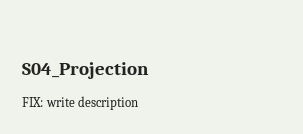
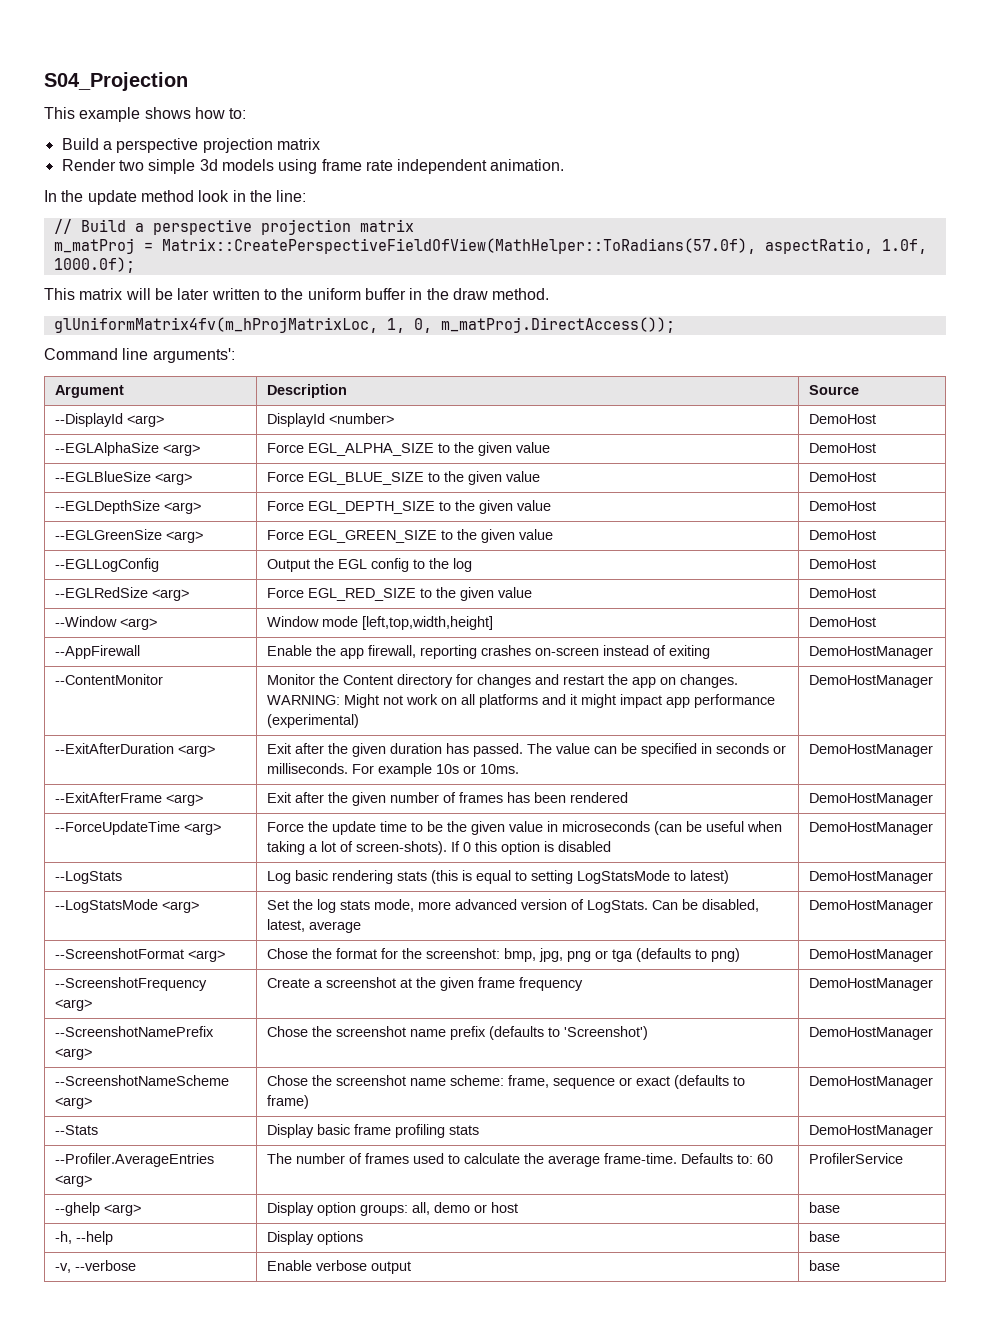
- FIX: write description
+ This example shows how to:
+ Build a perspective projection matrix
+ Render two simple 3d models using frame rate independent animation.
+ In the update method look in the line:
+ // Build a perspective projection matrix
+ m_matProj = Matrix::CreatePerspectiveFieldOfView(MathHelper::ToRadians(57.0f), aspectRatio, 1.0f, 1000.0f);
+ This matrix will be later written to the uniform buffer in the draw method.
+ glUniformMatrix4fv(m_hProjMatrixLoc, 1, 0, m_matProj.DirectAccess());
+ Command line arguments':
+ Argument | Description | Source
+ --DisplayId <arg> | DisplayId <number> | DemoHost
+ --EGLAlphaSize <arg> | Force EGL_ALPHA_SIZE to the given value | DemoHost
+ --EGLBlueSize <arg> | Force EGL_BLUE_SIZE to the given value | DemoHost
+ --EGLDepthSize <arg> | Force EGL_DEPTH_SIZE to the given value | DemoHost
+ --EGLGreenSize <arg> | Force EGL_GREEN_SIZE to the given value | DemoHost
+ --EGLLogConfig | Output the EGL config to the log | DemoHost
+ --EGLRedSize <arg> | Force EGL_RED_SIZE to the given value | DemoHost
+ --Window <arg> | Window mode [left,top,width,height] | DemoHost
+ --AppFirewall | Enable the app firewall, reporting crashes on-screen instead of exiting | DemoHostManager
+ --ContentMonitor | Monitor the Content directory for changes and restart the app on changes. WARNING: Might not work on all platforms and it might impact app performance (experimental) | DemoHostManager
+ --ExitAfterDuration <arg> | Exit after the given duration has passed. The value can be specified in seconds or milliseconds. For example 10s or 10ms. | DemoHostManager
+ --ExitAfterFrame <arg> | Exit after the given number of frames has been rendered | DemoHostManager
+ --ForceUpdateTime <arg> | Force the update time to be the given value in microseconds (can be useful when taking a lot of screen-shots). If 0 this option is disabled | DemoHostManager
+ --LogStats | Log basic rendering stats (this is equal to setting LogStatsMode to latest) | DemoHostManager
+ --LogStatsMode <arg> | Set the log stats mode, more advanced version of LogStats. Can be disabled, latest, average | DemoHostManager
+ --ScreenshotFormat <arg> | Chose the format for the screenshot: bmp, jpg, png or tga (defaults to png) | DemoHostManager
+ --ScreenshotFrequency <arg> | Create a screenshot at the given frame frequency | DemoHostManager
+ --ScreenshotNamePrefix <arg> | Chose the screenshot name prefix (defaults to 'Screenshot') | DemoHostManager
+ --ScreenshotNameScheme <arg> | Chose the screenshot name scheme: frame, sequence or exact (defaults to frame) | DemoHostManager
+ --Stats | Display basic frame profiling stats | DemoHostManager
+ --Profiler.AverageEntries <arg> | The number of frames used to calculate the average frame-time. Defaults to: 60 | ProfilerService
+ --ghelp <arg> | Display option groups: all, demo or host | base
+ -h, --help | Display options | base
+ -v, --verbose | Enable verbose output | base

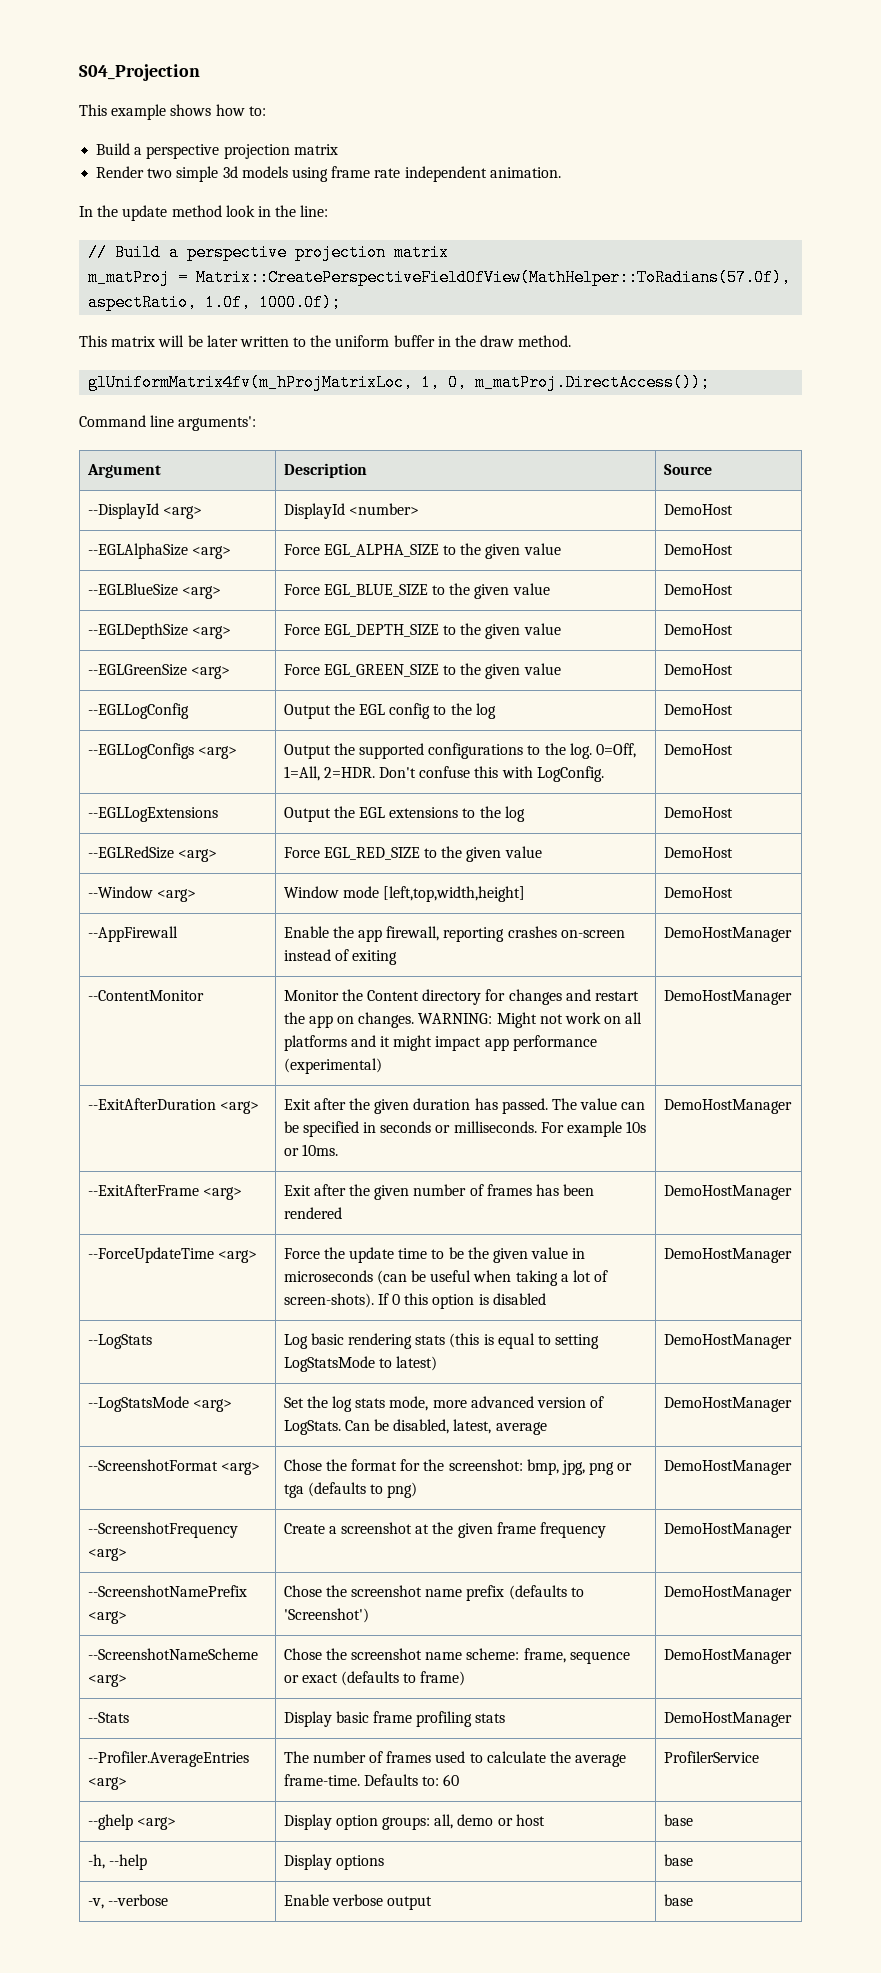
+ --EGLLogConfigs <arg> | Output the supported configurations to the log. 0=Off, 1=All, 2=HDR. Don't confuse this with LogConfig. | DemoHost
+ --EGLLogExtensions | Output the EGL extensions to the log | DemoHost

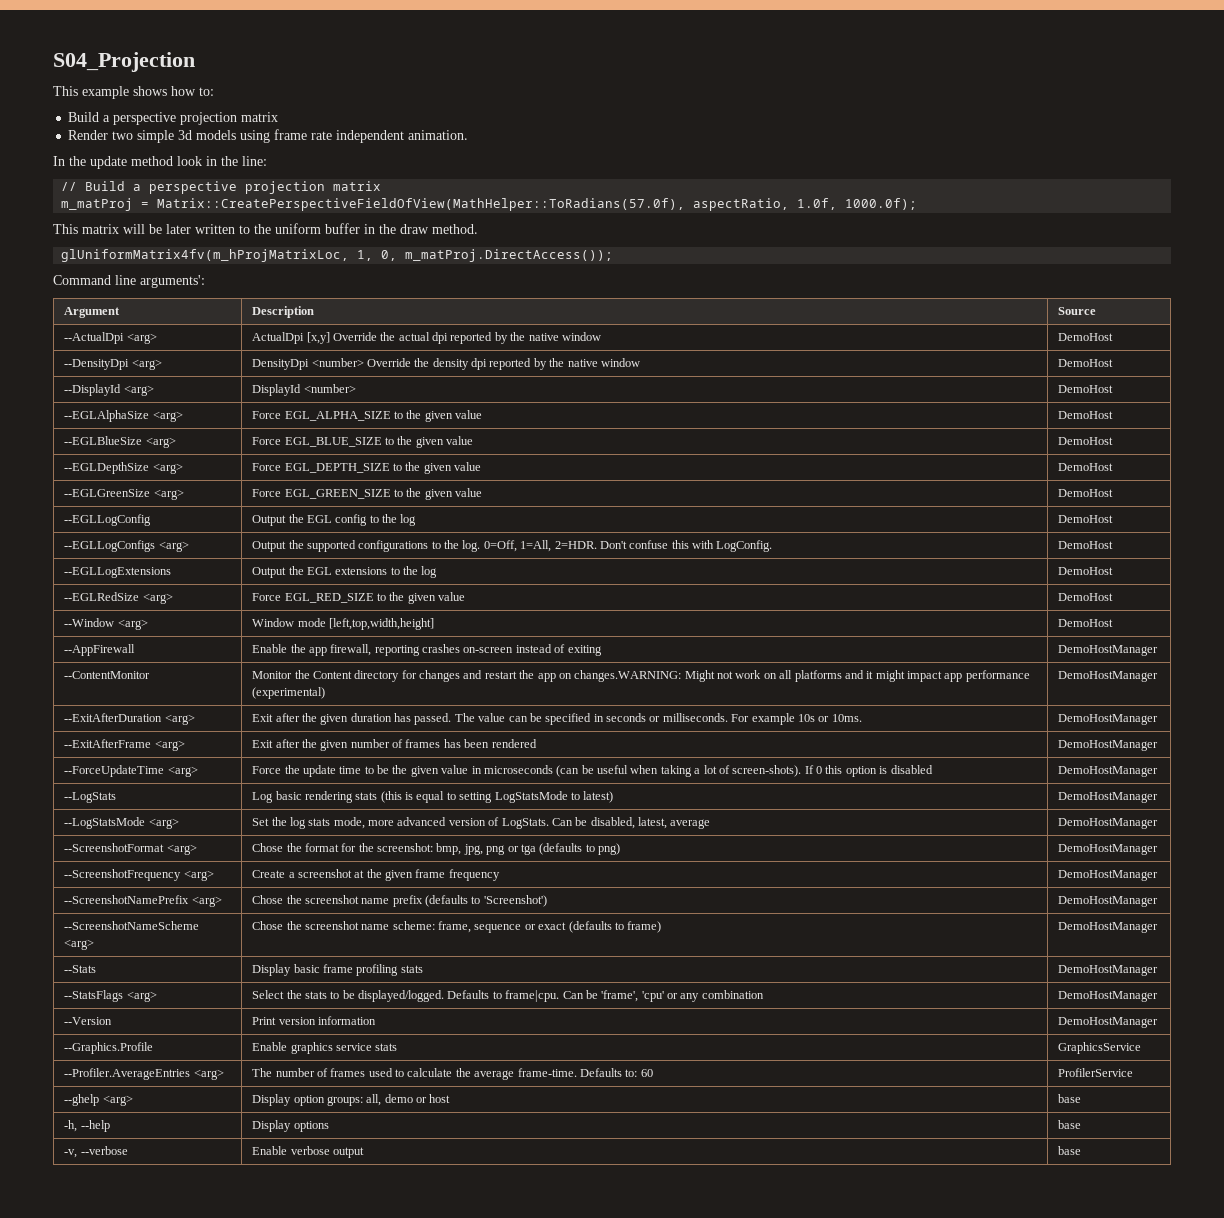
+ --ActualDpi <arg> | ActualDpi [x,y] Override the actual dpi reported by the native window | DemoHost
+ --DensityDpi <arg> | DensityDpi <number> Override the density dpi reported by the native window | DemoHost
- --ContentMonitor | Monitor the Content directory for changes and restart the app on changes. WARNING: Might not work on all platforms and it might impact app performance (experimental) | DemoHostManager
+ --ContentMonitor | Monitor the Content directory for changes and restart the app on changes.WARNING: Might not work on all platforms and it might impact app performance (experimental) | DemoHostManager
+ --StatsFlags <arg> | Select the stats to be displayed/logged. Defaults to frame|cpu. Can be 'frame', 'cpu' or any combination | DemoHostManager
+ --Version | Print version information | DemoHostManager
+ --Graphics.Profile | Enable graphics service stats | GraphicsService

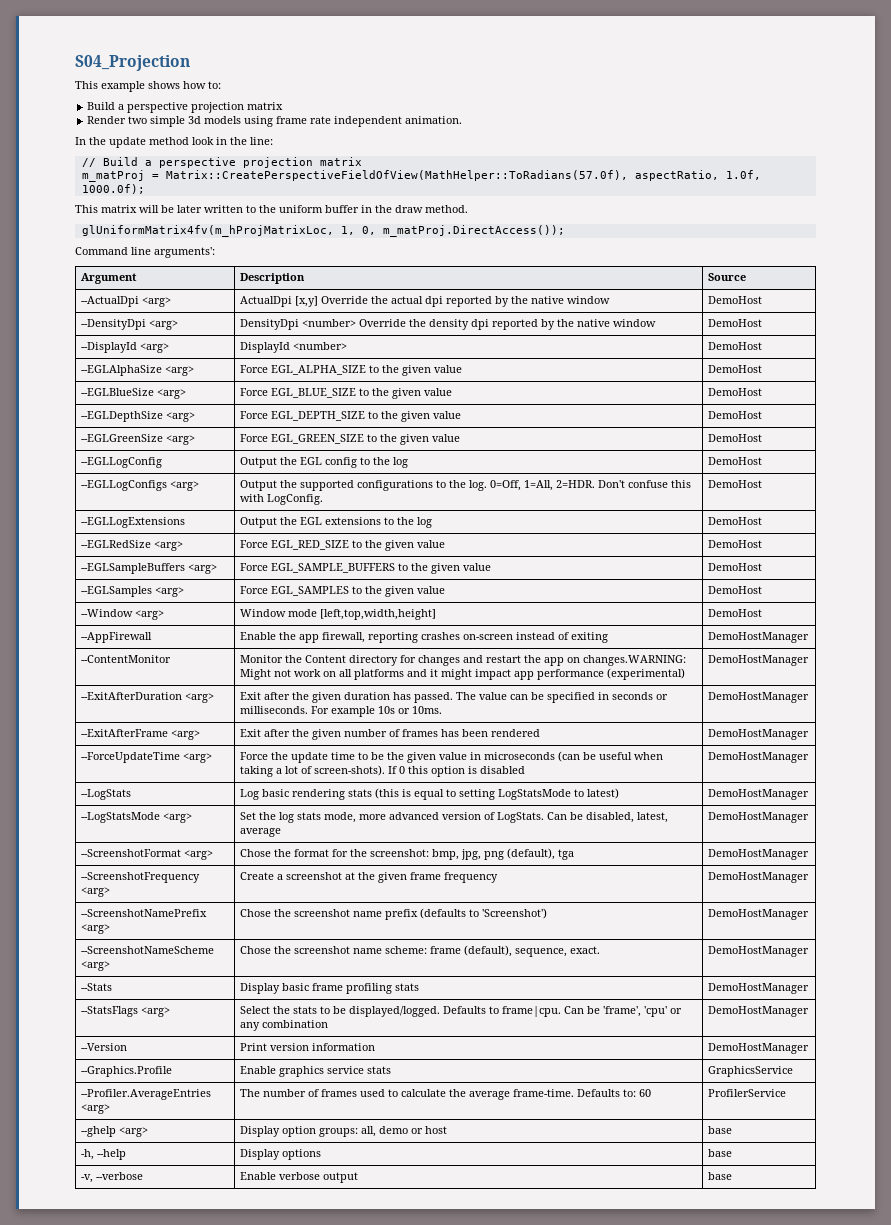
+ --EGLSampleBuffers <arg> | Force EGL_SAMPLE_BUFFERS to the given value | DemoHost
+ --EGLSamples <arg> | Force EGL_SAMPLES to the given value | DemoHost
- --ScreenshotFormat <arg> | Chose the format for the screenshot: bmp, jpg, png or tga (defaults to png) | DemoHostManager
+ --ScreenshotFormat <arg> | Chose the format for the screenshot: bmp, jpg, png (default), tga | DemoHostManager
- --ScreenshotNameScheme <arg> | Chose the screenshot name scheme: frame, sequence or exact (defaults to frame) | DemoHostManager
+ --ScreenshotNameScheme <arg> | Chose the screenshot name scheme: frame (default), sequence, exact. | DemoHostManager

